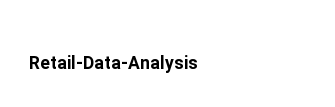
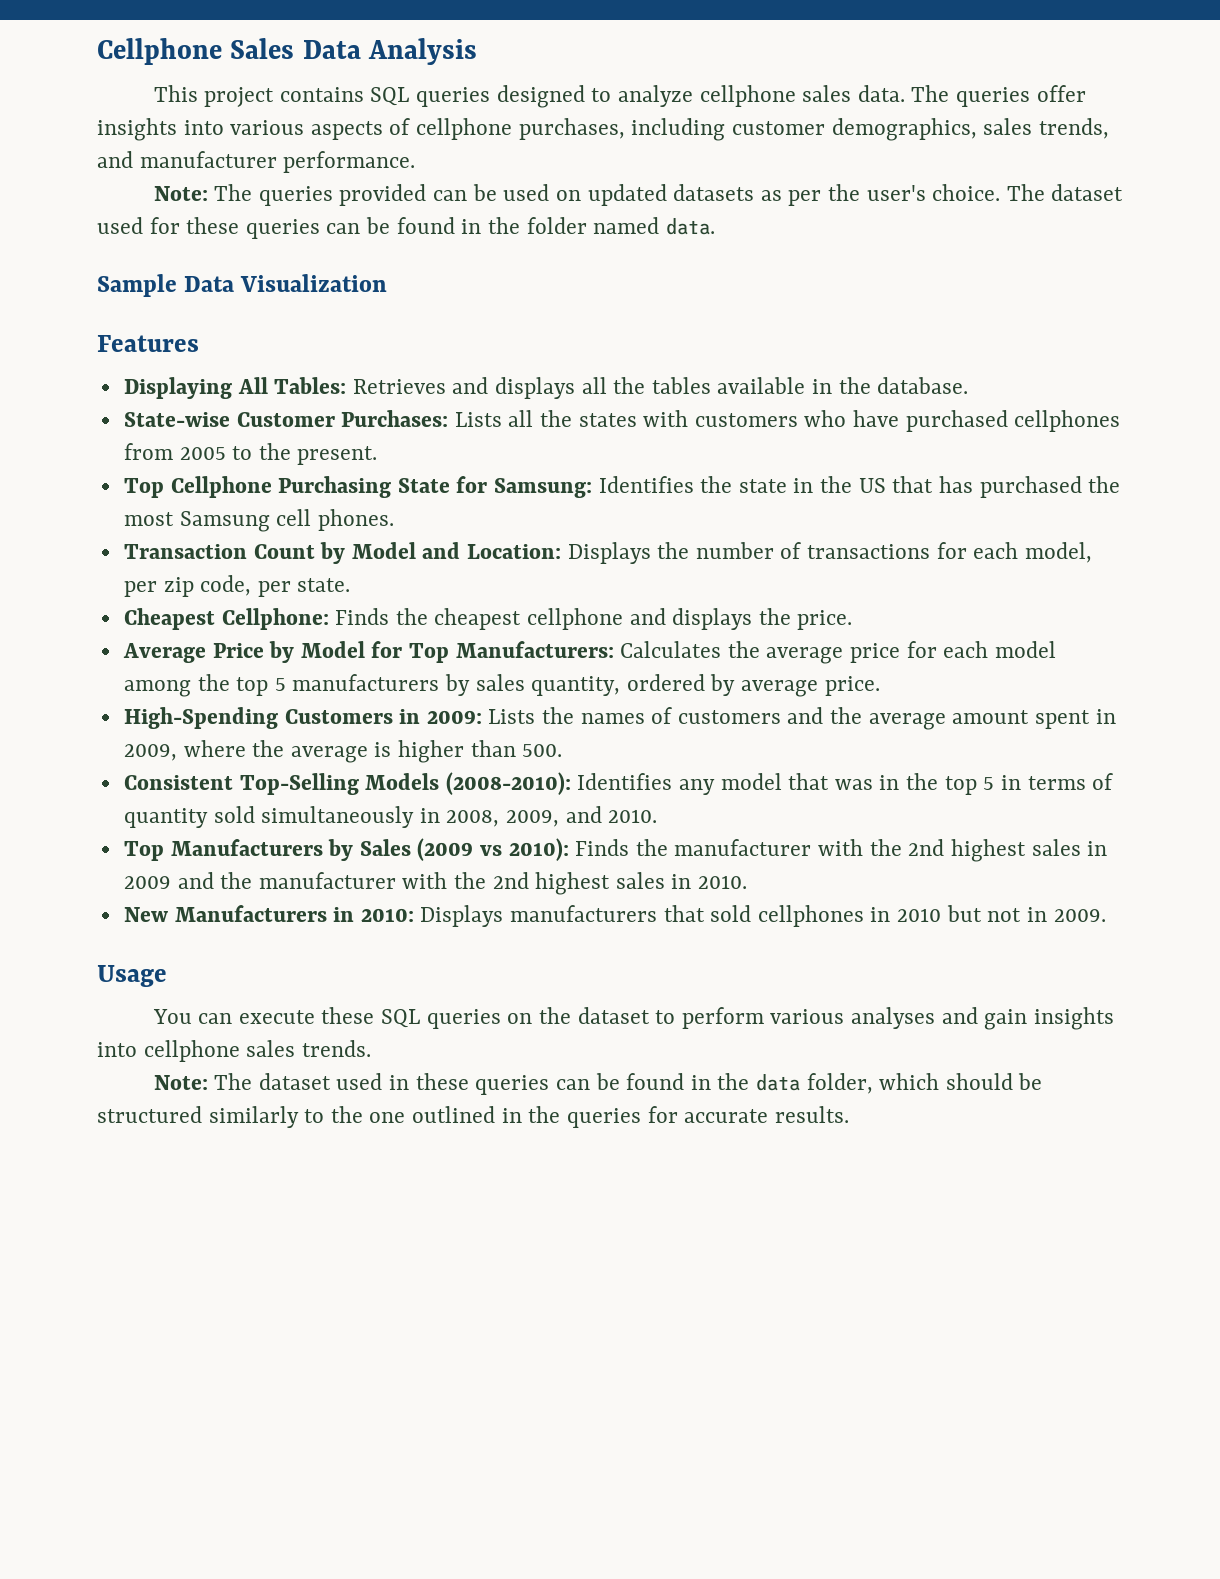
- Retail-Data-Analysis
+ Cellphone Sales Data Analysis
+ This project contains SQL queries designed to analyze cellphone sales data. The queries offer insights into various aspects of cellphone purchases, including customer demographics, sales trends, and manufacturer performance.
+ Note: The queries provided can be used on updated datasets as per the user's choice. The dataset used for these queries can be found in the folder named data.
+ Sample Data Visualization
+ Features
+ Displaying All Tables: Retrieves and displays all the tables available in the database.
+ State-wise Customer Purchases: Lists all the states with customers who have purchased cellphones from 2005 to the present.
+ Top Cellphone Purchasing State for Samsung: Identifies the state in the US that has purchased the most Samsung cell phones.
+ Transaction Count by Model and Location: Displays the number of transactions for each model, per zip code, per state.
+ Cheapest Cellphone: Finds the cheapest cellphone and displays the price.
+ Average Price by Model for Top Manufacturers: Calculates the average price for each model among the top 5 manufacturers by sales quantity, ordered by average price.
+ High-Spending Customers in 2009: Lists the names of customers and the average amount spent in 2009, where the average is higher than 500.
+ Consistent Top-Selling Models (2008-2010): Identifies any model that was in the top 5 in terms of quantity sold simultaneously in 2008, 2009, and 2010.
+ Top Manufacturers by Sales (2009 vs 2010): Finds the manufacturer with the 2nd highest sales in 2009 and the manufacturer with the 2nd highest sales in 2010.
+ New Manufacturers in 2010: Displays manufacturers that sold cellphones in 2010 but not in 2009.
+ Usage
+ You can execute these SQL queries on the dataset to perform various analyses and gain insights into cellphone sales trends.
+ Note: The dataset used in these queries can be found in the data folder, which should be structured similarly to the one outlined in the queries for accurate results.

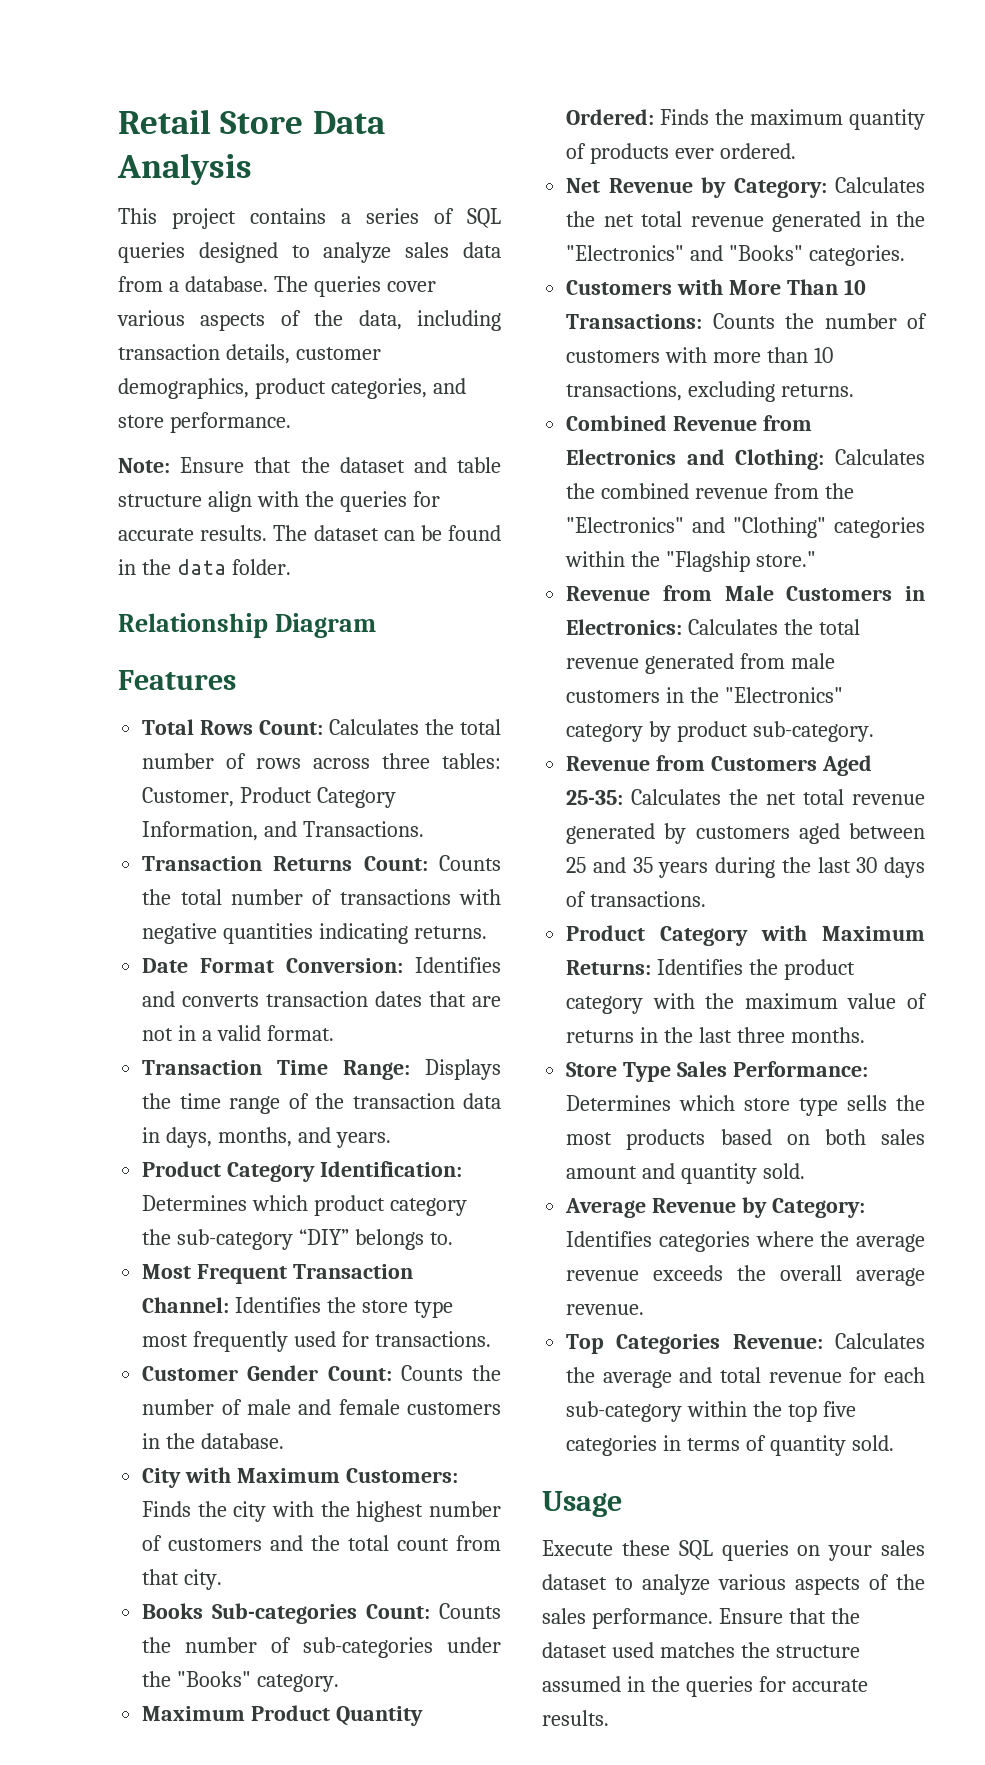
- Cellphone Sales Data Analysis
+ Retail Store Data Analysis
- This project contains SQL queries designed to analyze cellphone sales data. The queries offer insights into various aspects of cellphone purchases, including customer demographics, sales trends, and manufacturer performance.
- Note: The queries provided can be used on updated datasets as per the user's choice. The dataset used for these queries can be found in the folder named data.
- Sample Data Visualization
+ This project contains a series of SQL queries designed to analyze sales data from a database. The queries cover various aspects of the data, including transaction details, customer demographics, product categories, and store performance.
+ Note: Ensure that the dataset and table structure align with the queries for accurate results. The dataset can be found in the data folder.
+ Relationship Diagram
  Features
- Displaying All Tables: Retrieves and displays all the tables available in the database.
- State-wise Customer Purchases: Lists all the states with customers who have purchased cellphones from 2005 to the present.
- Top Cellphone Purchasing State for Samsung: Identifies the state in the US that has purchased the most Samsung cell phones.
- Transaction Count by Model and Location: Displays the number of transactions for each model, per zip code, per state.
- Cheapest Cellphone: Finds the cheapest cellphone and displays the price.
- Average Price by Model for Top Manufacturers: Calculates the average price for each model among the top 5 manufacturers by sales quantity, ordered by average price.
- High-Spending Customers in 2009: Lists the names of customers and the average amount spent in 2009, where the average is higher than 500.
- Consistent Top-Selling Models (2008-2010): Identifies any model that was in the top 5 in terms of quantity sold simultaneously in 2008, 2009, and 2010.
- Top Manufacturers by Sales (2009 vs 2010): Finds the manufacturer with the 2nd highest sales in 2009 and the manufacturer with the 2nd highest sales in 2010.
- New Manufacturers in 2010: Displays manufacturers that sold cellphones in 2010 but not in 2009.
+ Total Rows Count: Calculates the total number of rows across three tables: Customer, Product Category Information, and Transactions.
+ Transaction Returns Count: Counts the total number of transactions with negative quantities indicating returns.
+ Date Format Conversion: Identifies and converts transaction dates that are not in a valid format.
+ Transaction Time Range: Displays the time range of the transaction data in days, months, and years.
+ Product Category Identification: Determines which product category the sub-category “DIY” belongs to.
+ Most Frequent Transaction Channel: Identifies the store type most frequently used for transactions.
+ Customer Gender Count: Counts the number of male and female customers in the database.
+ City with Maximum Customers: Finds the city with the highest number of customers and the total count from that city.
+ Books Sub-categories Count: Counts the number of sub-categories under the "Books" category.
+ Maximum Product Quantity Ordered: Finds the maximum quantity of products ever ordered.
+ Net Revenue by Category: Calculates the net total revenue generated in the "Electronics" and "Books" categories.
+ Customers with More Than 10 Transactions: Counts the number of customers with more than 10 transactions, excluding returns.
+ Combined Revenue from Electronics and Clothing: Calculates the combined revenue from the "Electronics" and "Clothing" categories within the "Flagship store."
+ Revenue from Male Customers in Electronics: Calculates the total revenue generated from male customers in the "Electronics" category by product sub-category.
+ Revenue from Customers Aged 25-35: Calculates the net total revenue generated by customers aged between 25 and 35 years during the last 30 days of transactions.
+ Product Category with Maximum Returns: Identifies the product category with the maximum value of returns in the last three months.
+ Store Type Sales Performance: Determines which store type sells the most products based on both sales amount and quantity sold.
+ Average Revenue by Category: Identifies categories where the average revenue exceeds the overall average revenue.
+ Top Categories Revenue: Calculates the average and total revenue for each sub-category within the top five categories in terms of quantity sold.
  Usage
- You can execute these SQL queries on the dataset to perform various analyses and gain insights into cellphone sales trends.
- Note: The dataset used in these queries can be found in the data folder, which should be structured similarly to the one outlined in the queries for accurate results.
+ Execute these SQL queries on your sales dataset to analyze various aspects of the sales performance. Ensure that the dataset used matches the structure assumed in the queries for accurate results.

